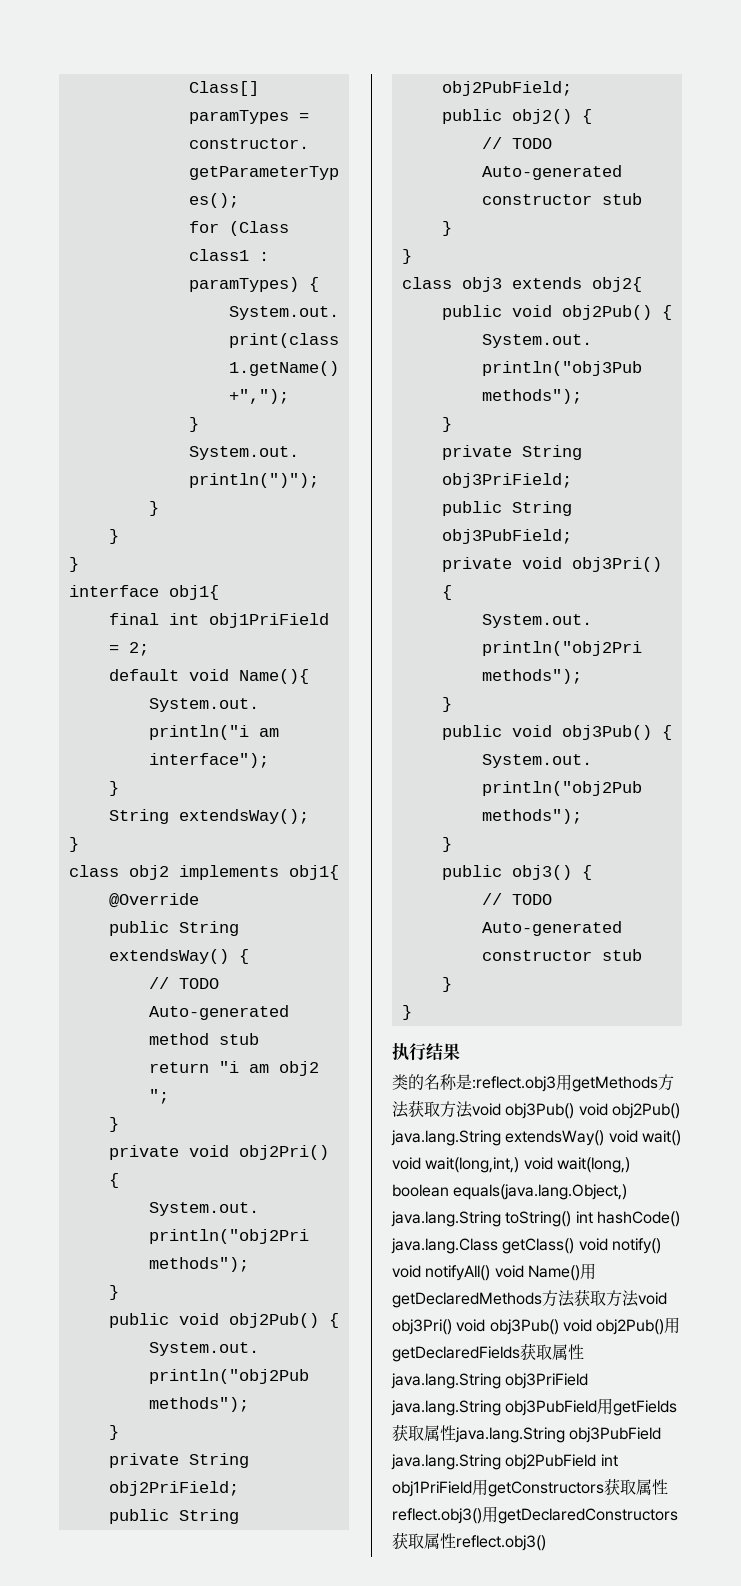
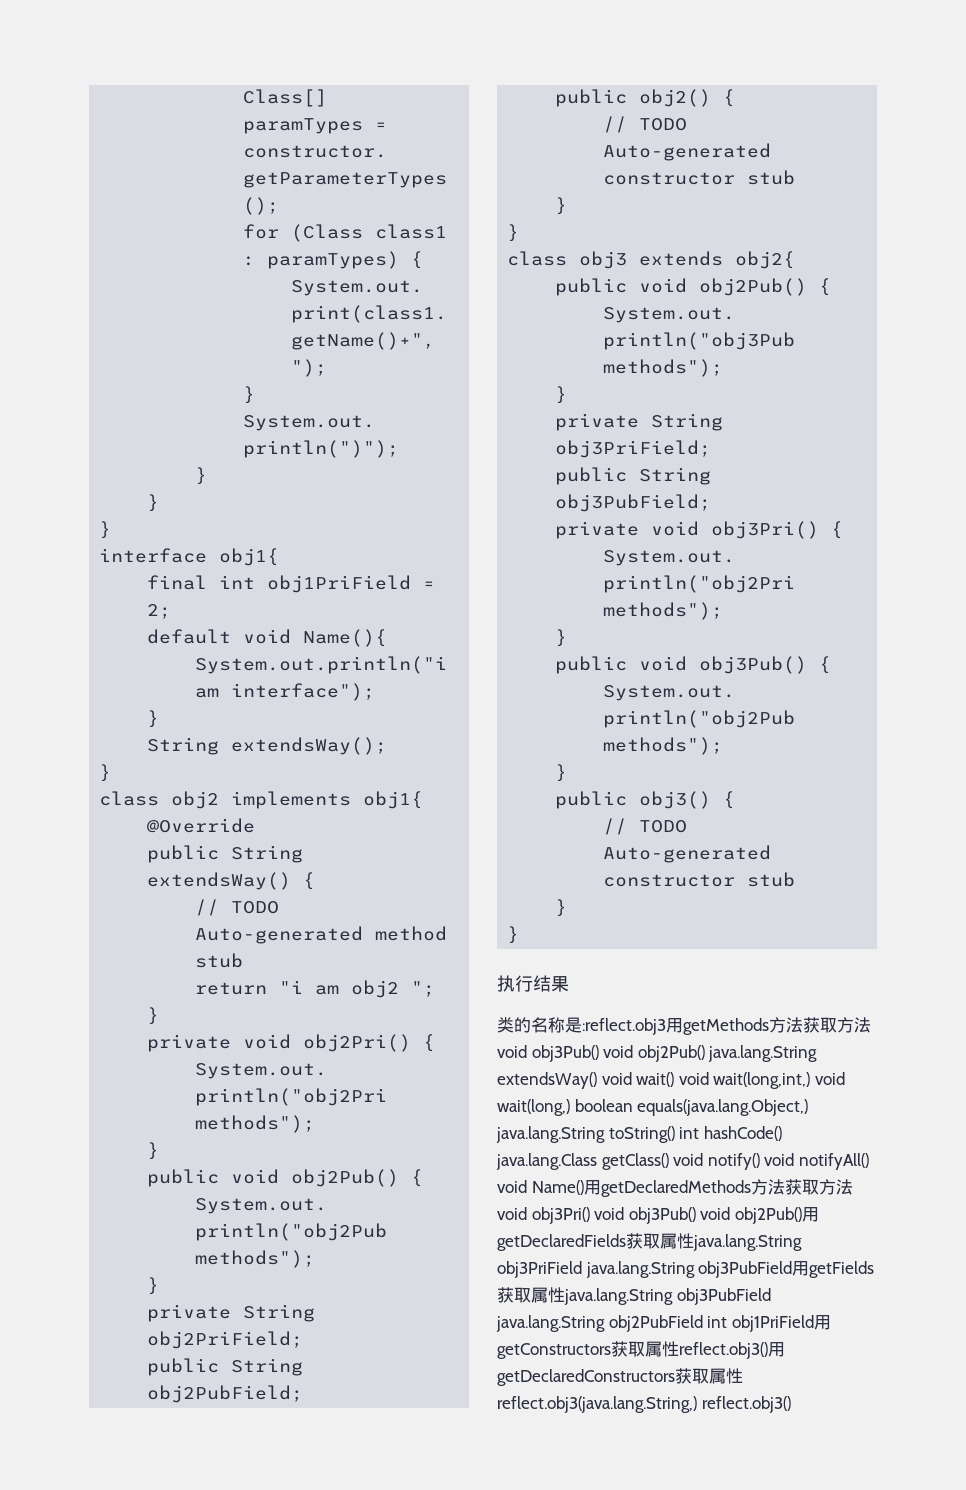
- 类的名称是:reflect.obj3用getMethods方法获取方法void obj3Pub() void obj2Pub() java.lang.String extendsWay() void wait() void wait(long,int,) void wait(long,) boolean equals(java.lang.Object,) java.lang.String toString() int hashCode() java.lang.Class getClass() void notify() void notifyAll() void Name()用getDeclaredMethods方法获取方法void obj3Pri() void obj3Pub() void obj2Pub()用getDeclaredFields获取属性java.lang.String obj3PriField java.lang.String obj3PubField用getFields获取属性java.lang.String obj3PubField java.lang.String obj2PubField int obj1PriField用getConstructors获取属性reflect.obj3()用getDeclaredConstructors获取属性reflect.obj3()
+ 类的名称是:reflect.obj3用getMethods方法获取方法void obj3Pub() void obj2Pub() java.lang.String extendsWay() void wait() void wait(long,int,) void wait(long,) boolean equals(java.lang.Object,) java.lang.String toString() int hashCode() java.lang.Class getClass() void notify() void notifyAll() void Name()用getDeclaredMethods方法获取方法void obj3Pri() void obj3Pub() void obj2Pub()用getDeclaredFields获取属性java.lang.String obj3PriField java.lang.String obj3PubField用getFields获取属性java.lang.String obj3PubField java.lang.String obj2PubField int obj1PriField用getConstructors获取属性reflect.obj3()用getDeclaredConstructors获取属性reflect.obj3(java.lang.String,) reflect.obj3()

